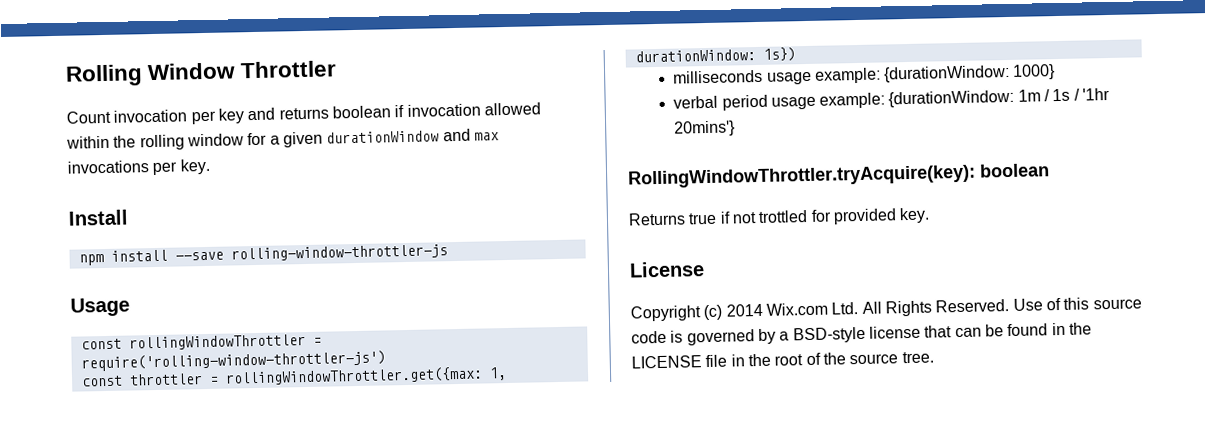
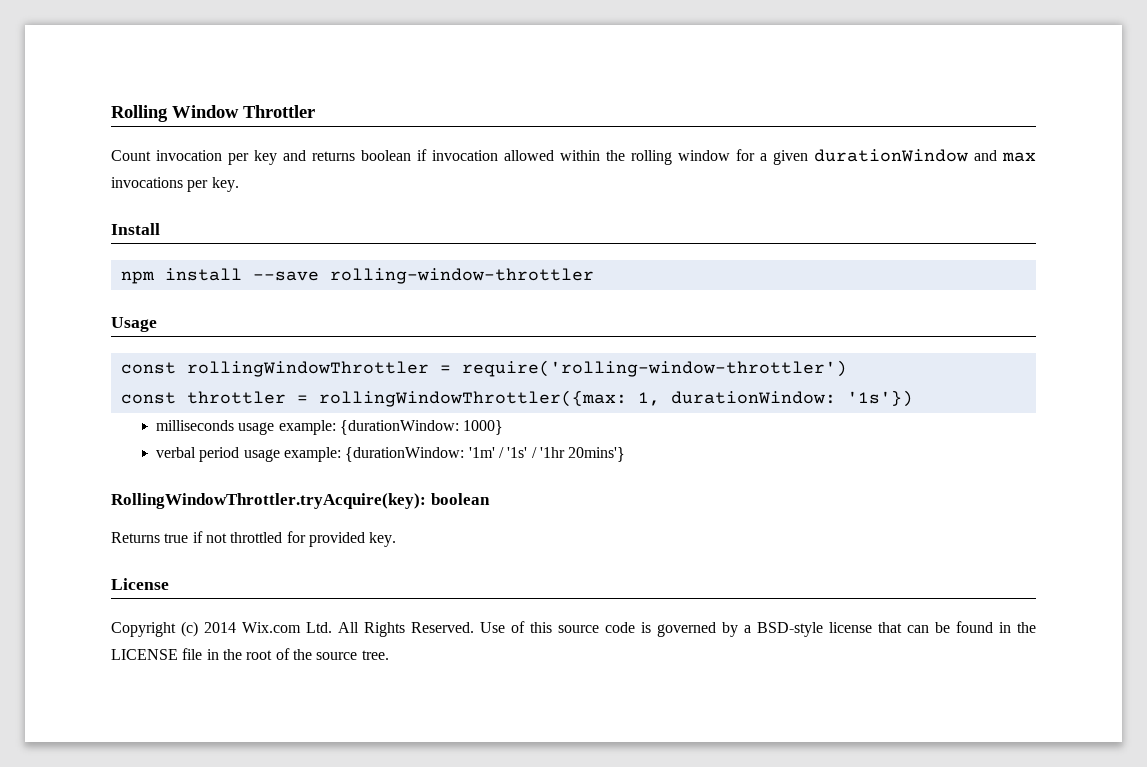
- npm install --save rolling-window-throttler-js
+ npm install --save rolling-window-throttler
- const rollingWindowThrottler = require('rolling-window-throttler-js')
+ const rollingWindowThrottler = require('rolling-window-throttler')
- const throttler = rollingWindowThrottler.get({max: 1, durationWindow: 1s})
+ const throttler = rollingWindowThrottler({max: 1, durationWindow: '1s'})
- verbal period usage example: {durationWindow: 1m / 1s / '1hr 20mins'}
+ verbal period usage example: {durationWindow: '1m' / '1s' / '1hr 20mins'}
- Returns true if not trottled for provided key.
+ Returns true if not throttled for provided key.

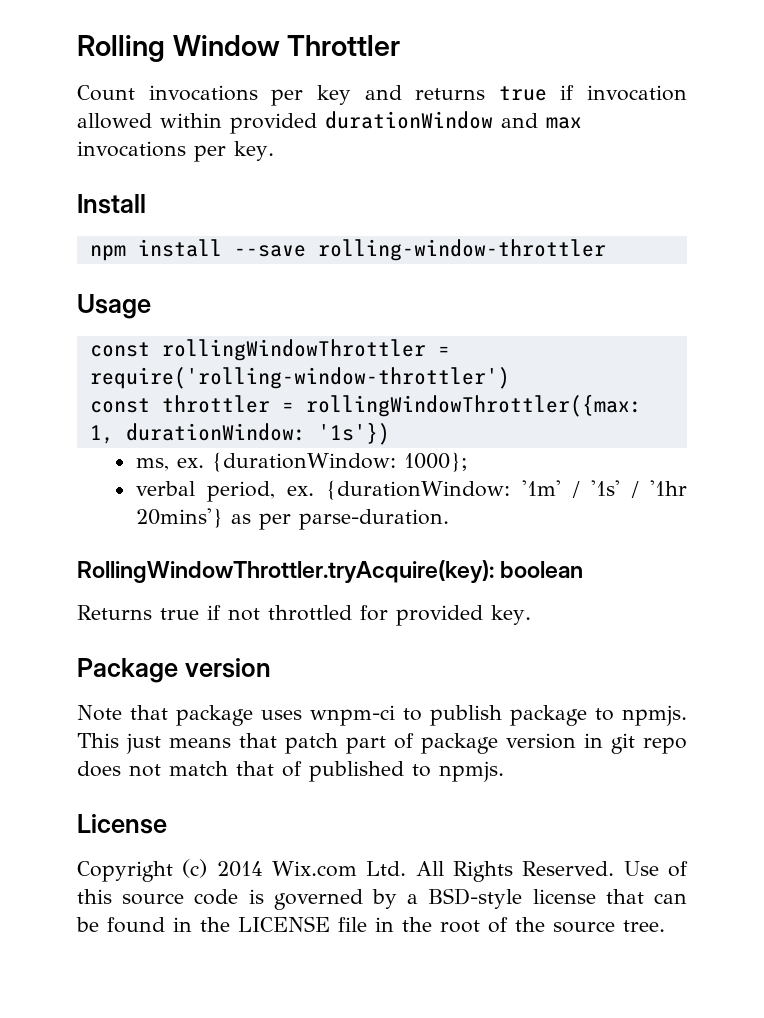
- Count invocation per key and returns boolean if invocation allowed within the rolling window for a given durationWindow and max invocations per key.
+ Count invocations per key and returns true if invocation allowed within provided durationWindow and max invocations per key.
- milliseconds usage example: {durationWindow: 1000}
- verbal period usage example: {durationWindow: '1m' / '1s' / '1hr 20mins'}
+ ms, ex. {durationWindow: 1000};
+ verbal period, ex. {durationWindow: '1m' / '1s' / '1hr 20mins'} as per parse-duration.
+ Package version
+ Note that package uses wnpm-ci to publish package to npmjs. This just means that patch part of package version in git repo does not match that of published to npmjs.

